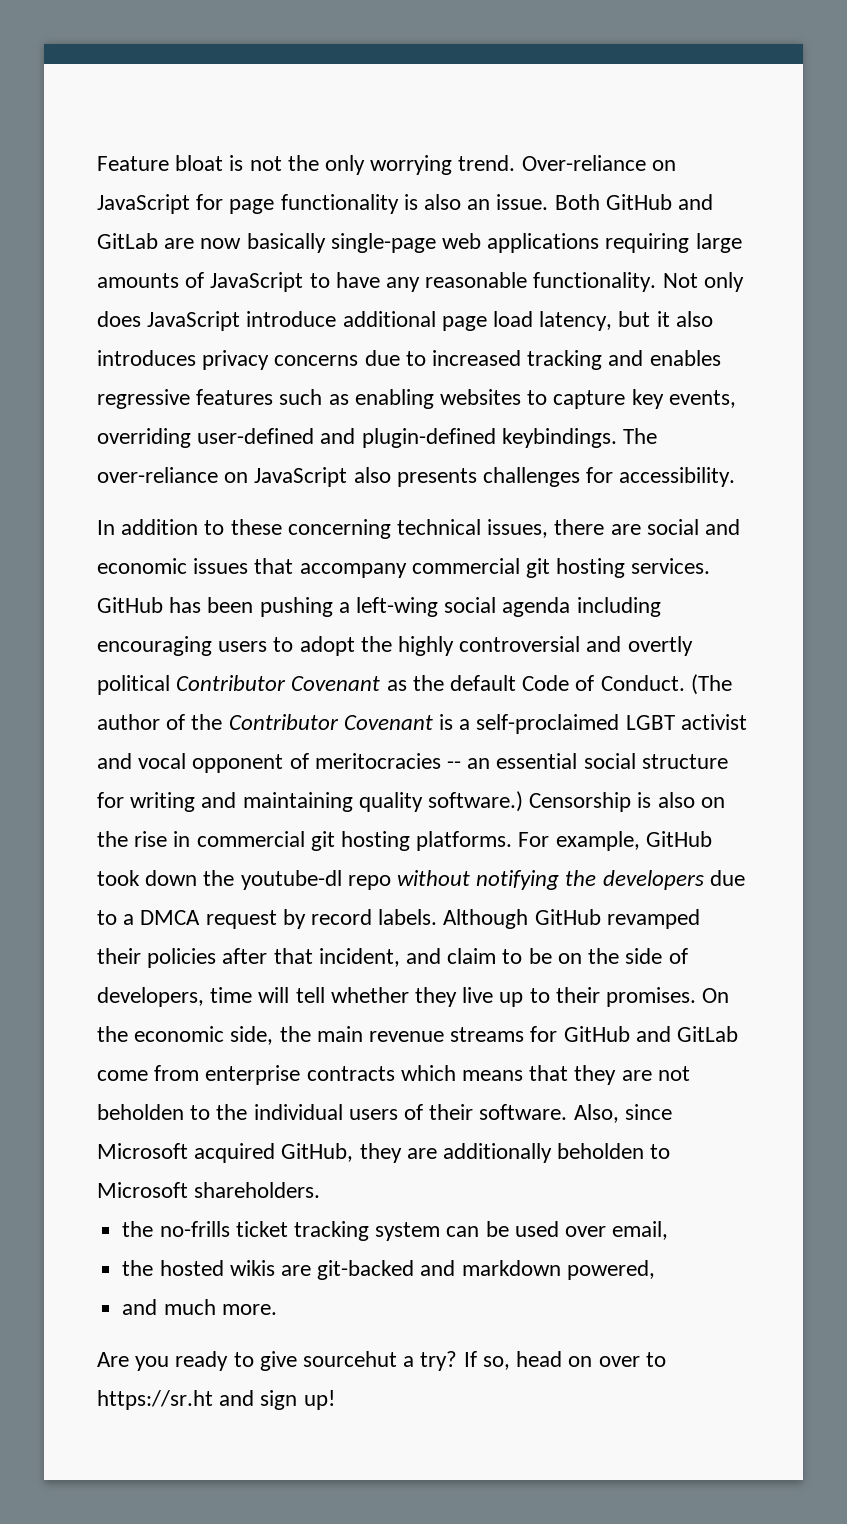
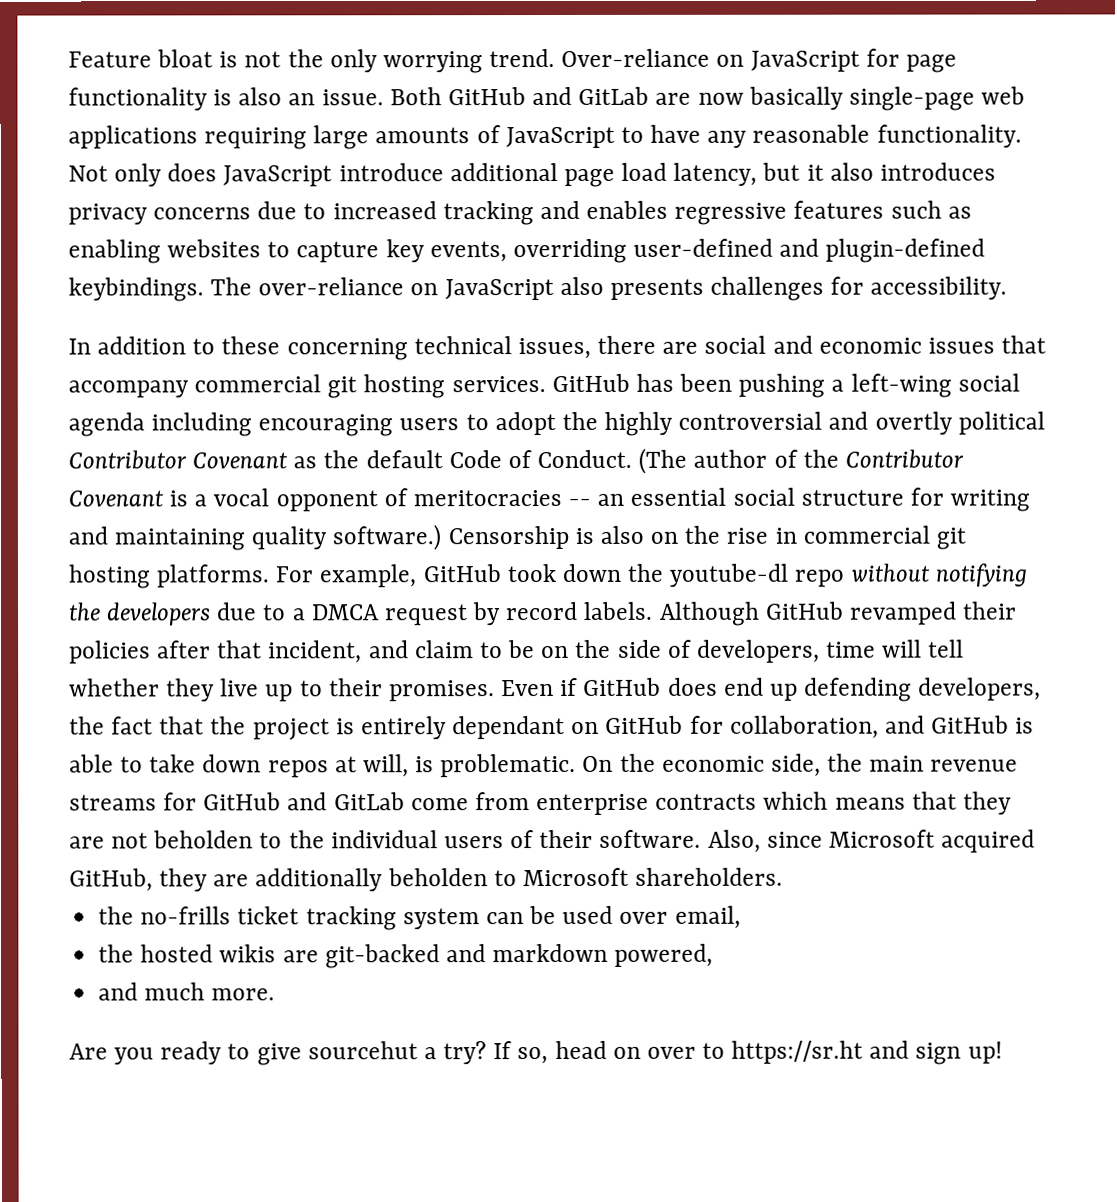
- (The author of the Contributor Covenant is a self-proclaimed LGBT activist and vocal opponent of meritocracies -- an essential social structure for writing and maintaining quality software.)
+ (The author of the Contributor Covenant is a vocal opponent of meritocracies -- an essential social structure for writing and maintaining quality software.)
+ Even if GitHub does end up defending developers, the fact that the project is entirely dependant on GitHub for collaboration, and GitHub is able to take down repos at will, is problematic.

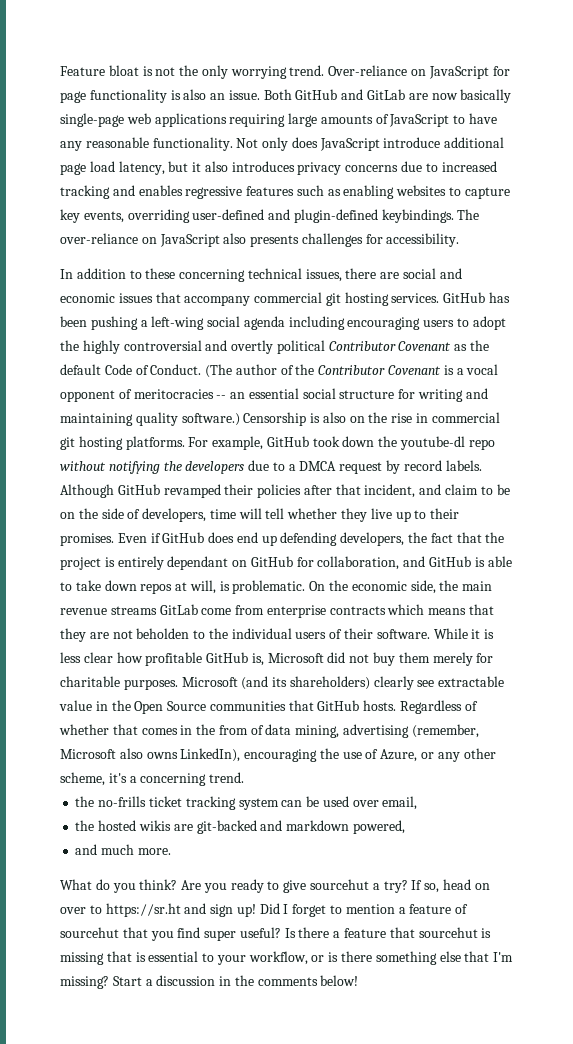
- On the economic side, the main revenue streams for GitHub and GitLab come from enterprise contracts which means that they are not beholden to the individual users of their software.
+ On the economic side, the main revenue streams GitLab come from enterprise contracts which means that they are not beholden to the individual users of their software.
- Also, since Microsoft acquired GitHub, they are additionally beholden to Microsoft shareholders.
+ While it is less clear how profitable GitHub is, Microsoft did not buy them merely for charitable purposes. Microsoft (and its shareholders) clearly see extractable value in the Open Source communities that GitHub hosts. Regardless of whether that comes in the from of data mining, advertising (remember, Microsoft also owns LinkedIn), encouraging the use of Azure, or any other scheme, it's a concerning trend.
+ What do you think?
+ Did I forget to mention a feature of sourcehut that you find super useful? Is there a feature that sourcehut is missing that is essential to your workflow, or is there something else that I'm missing? Start a discussion in the comments below!

